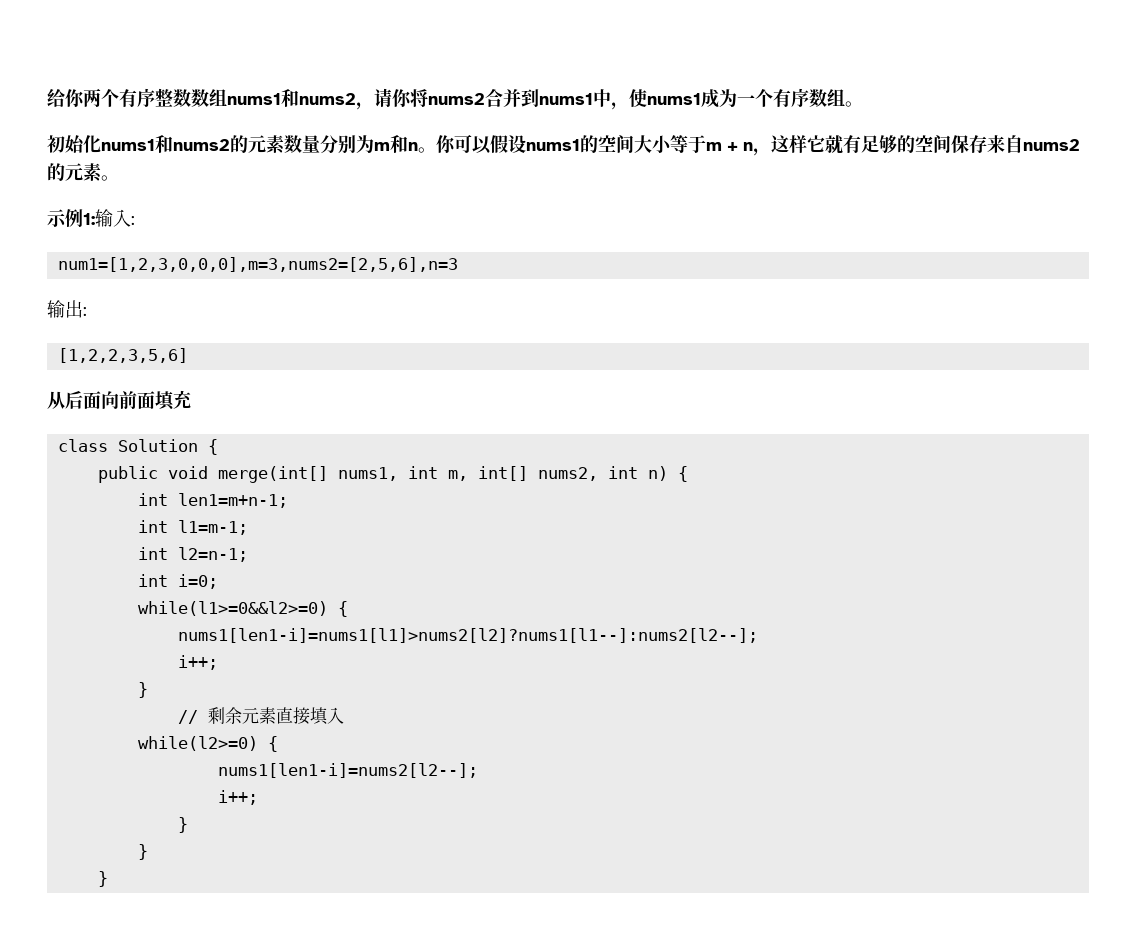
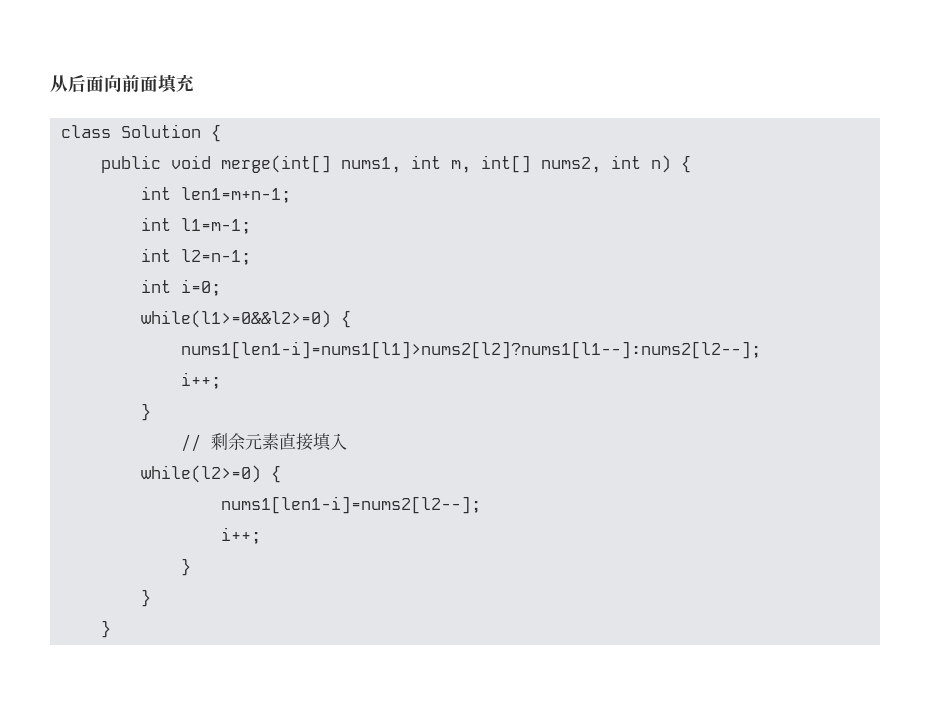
- 给你两个有序整数数组nums1和nums2，请你将nums2合并到nums1中，使nums1成为一个有序数组。
- 初始化nums1和nums2的元素数量分别为m和n。你可以假设nums1的空间大小等于m + n，这样它就有足够的空间保存来自nums2的元素。
- 示例1:输入:
- num1=[1,2,3,0,0,0],m=3,nums2=[2,5,6],n=3
- 输出:
- [1,2,2,3,5,6]

